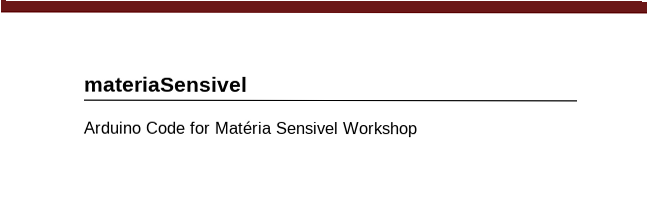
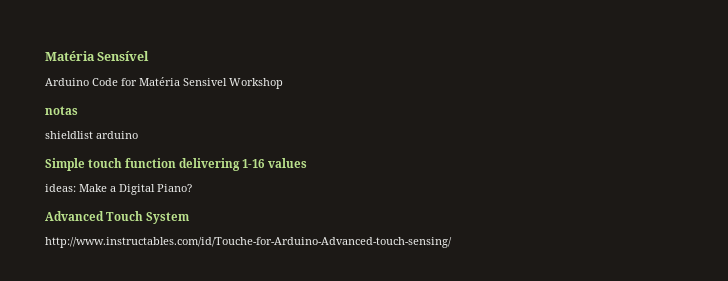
- materiaSensivel
+ Matéria Sensível
+ notas
+ shieldlist arduino
+ Simple touch function delivering 1-16 values
+ ideas: Make a Digital Piano?
+ Advanced Touch System
+ http://www.instructables.com/id/Touche-for-Arduino-Advanced-touch-sensing/

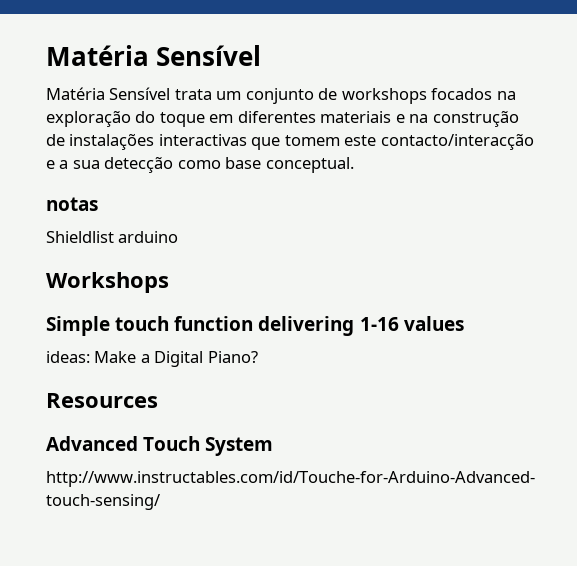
- Arduino Code for Matéria Sensivel Workshop
+ Matéria Sensível trata um conjunto de workshops focados na exploração do toque em diferentes materiais e na construção de instalações interactivas que tomem este contacto/interacção e a sua detecção como base conceptual.
- shieldlist arduino
+ Shieldlist arduino
+ Workshops
+ Resources

